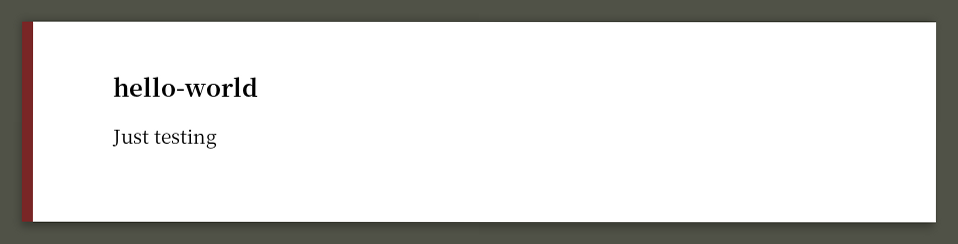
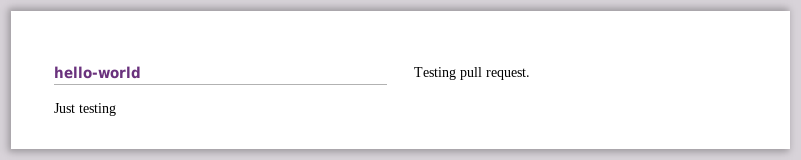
+ Testing pull request.

